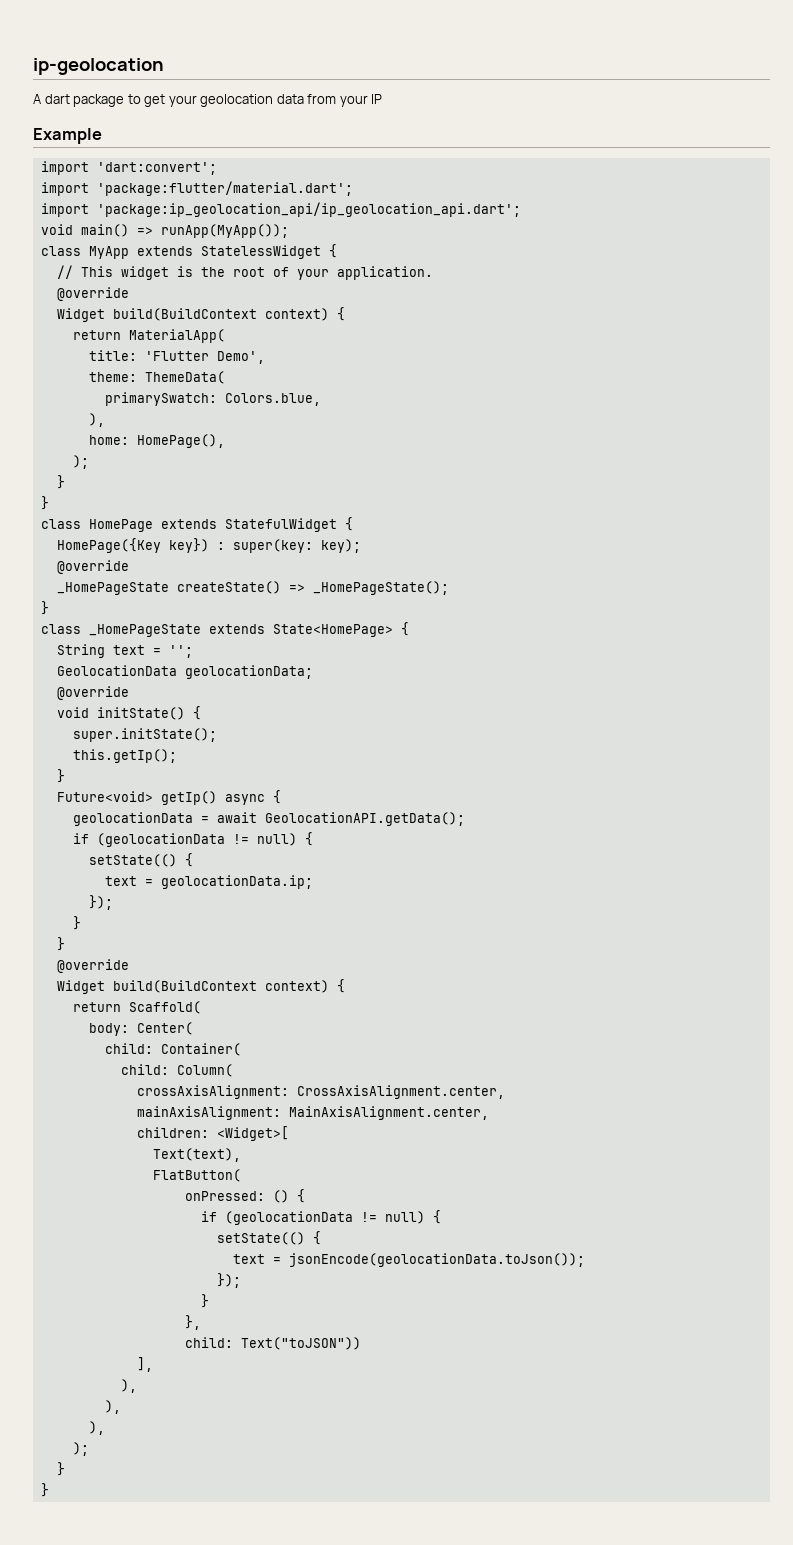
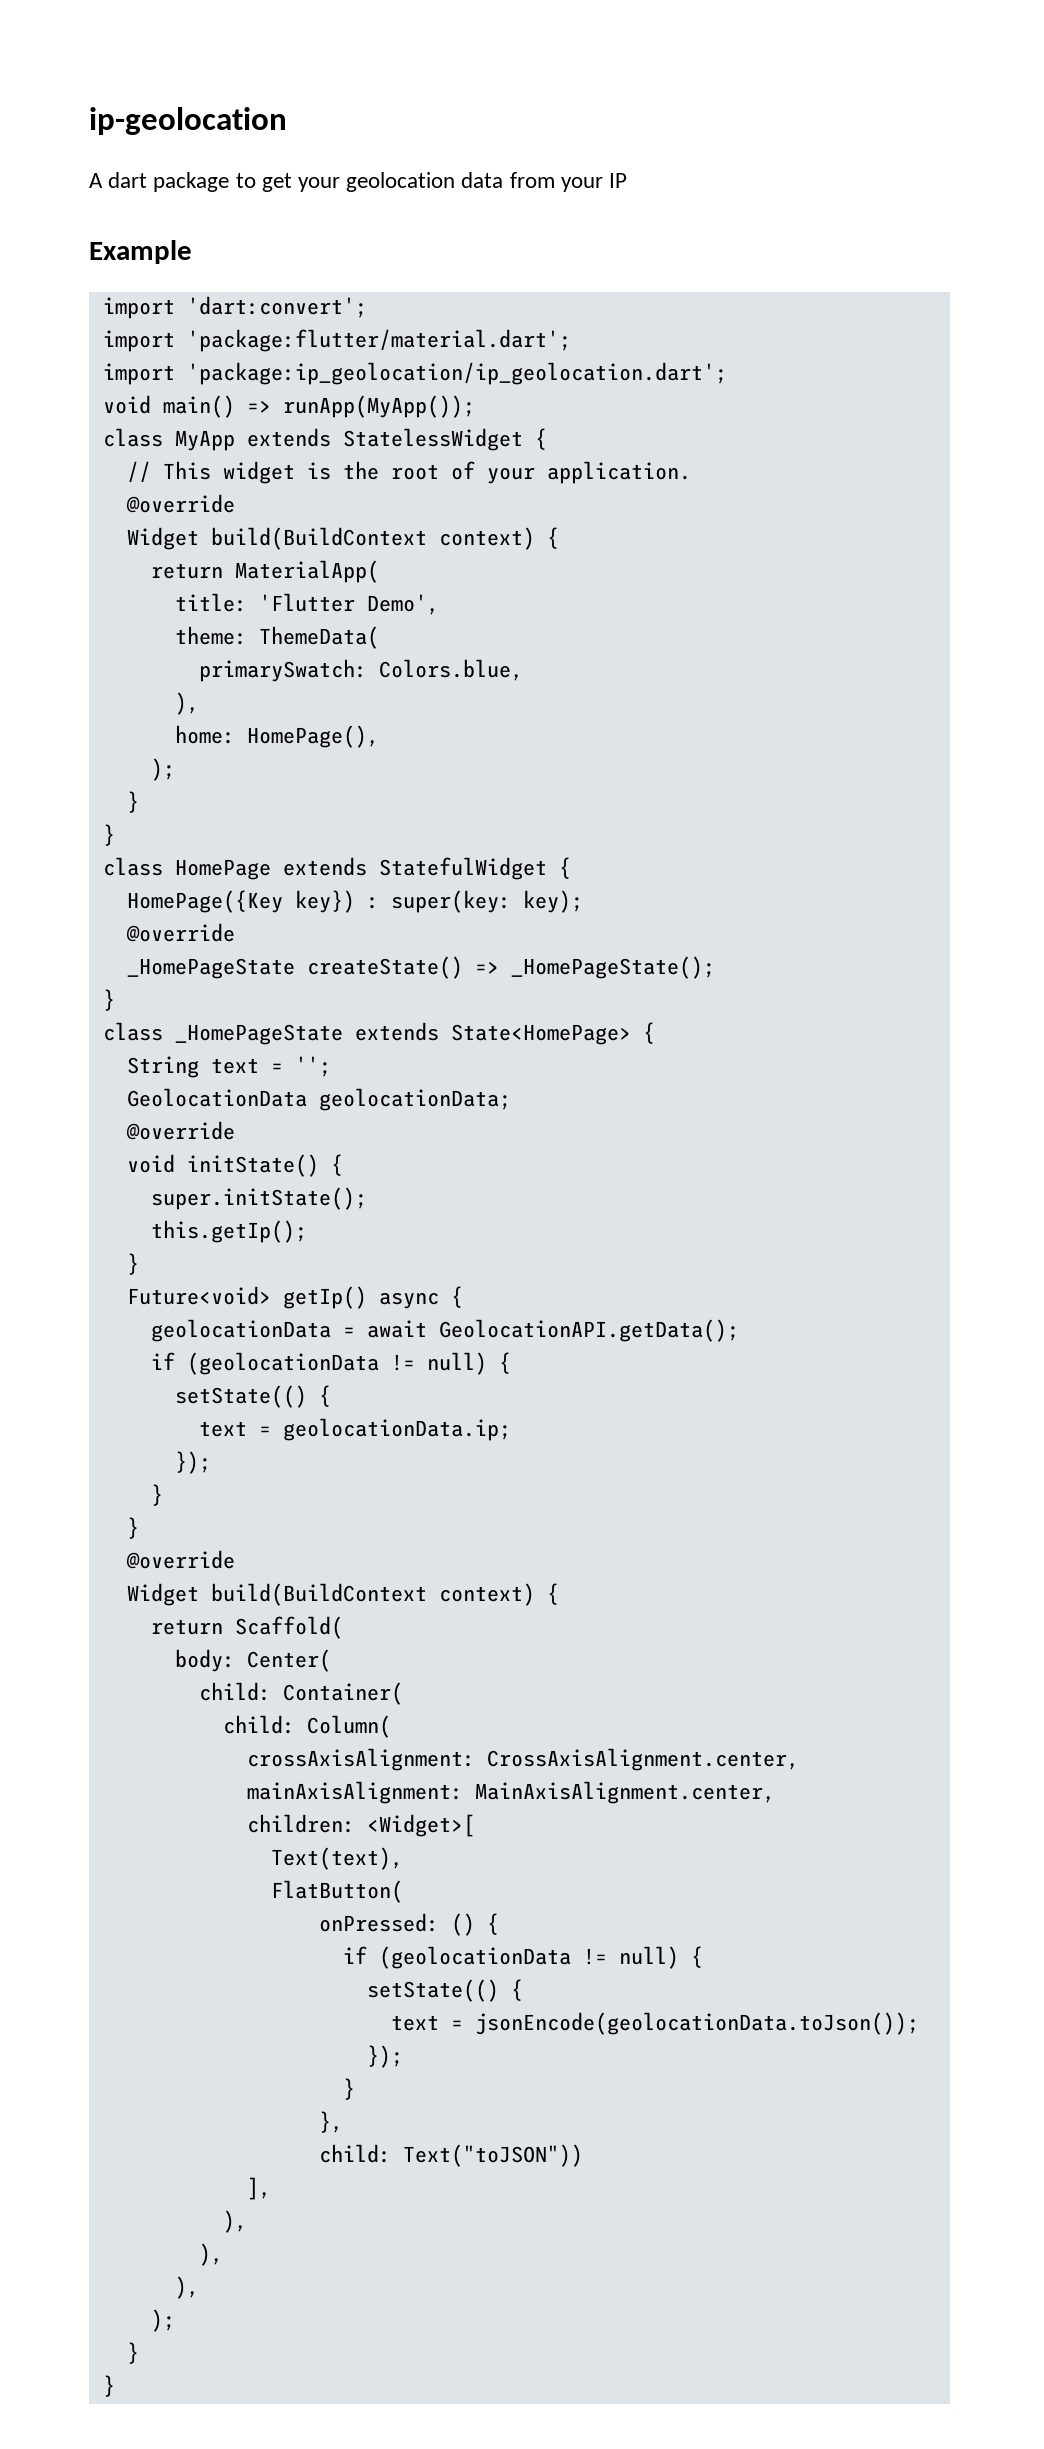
- import 'package:ip_geolocation_api/ip_geolocation_api.dart';
+ import 'package:ip_geolocation/ip_geolocation.dart';

